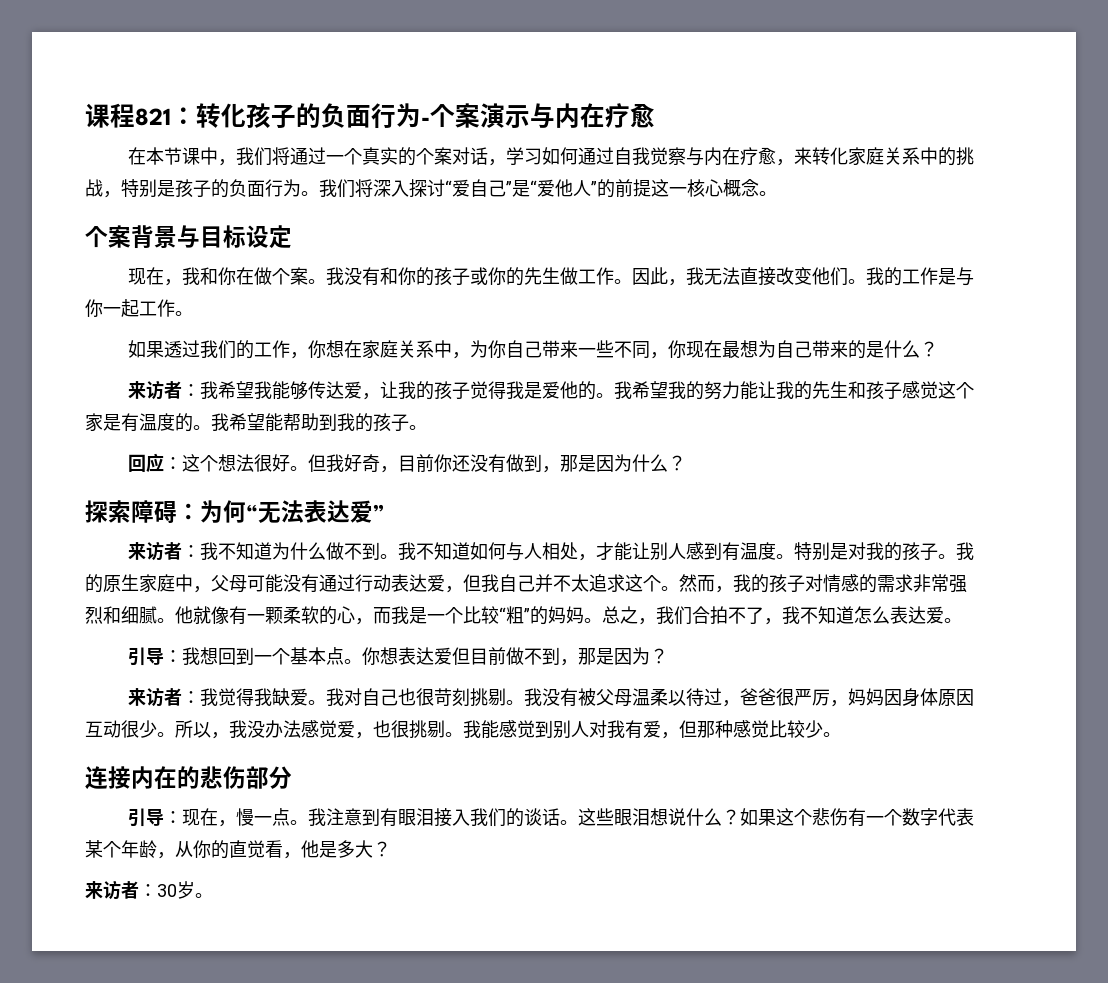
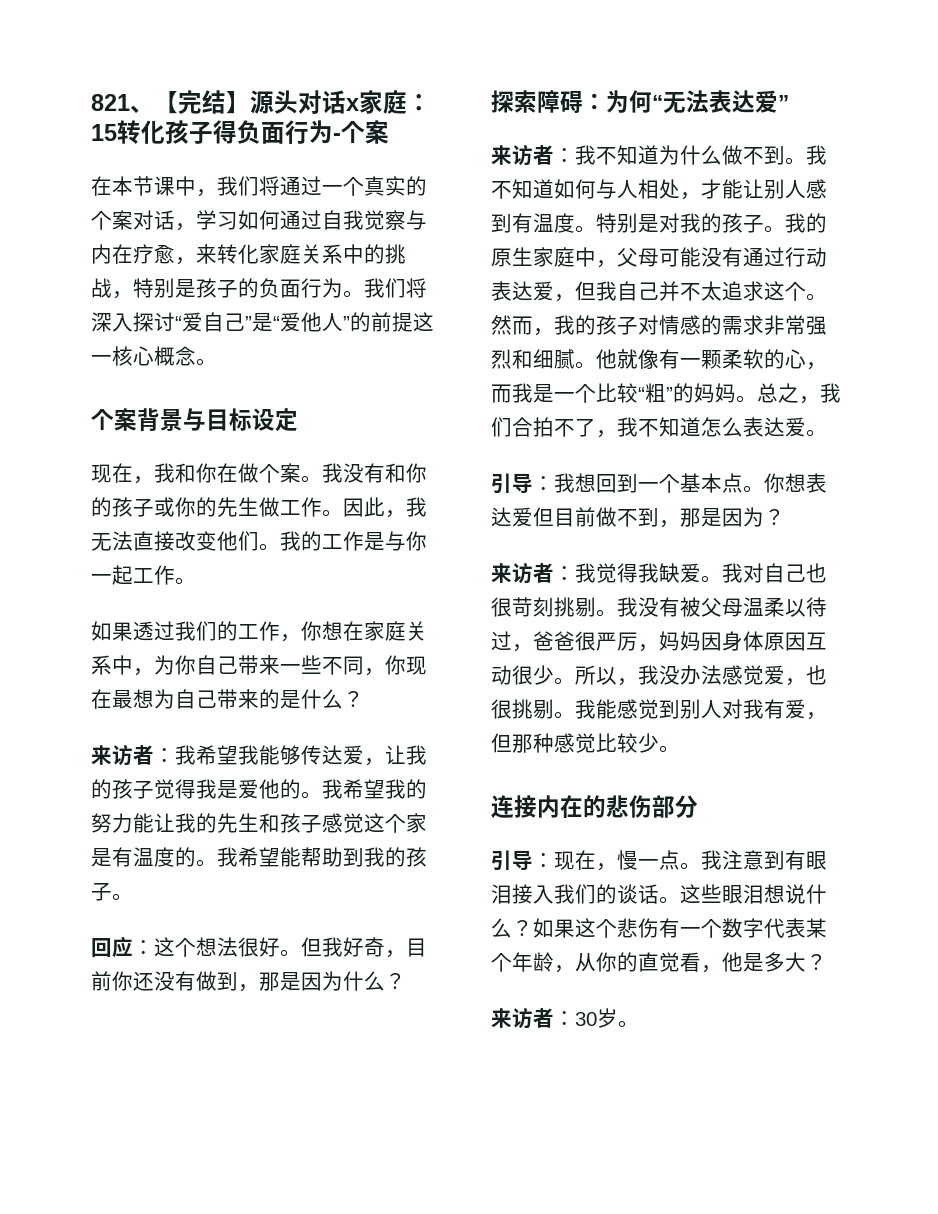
- 课程821：转化孩子的负面行为-个案演示与内在疗愈
+ 821、【完结】源头对话x家庭：15转化孩子得负面行为-个案

